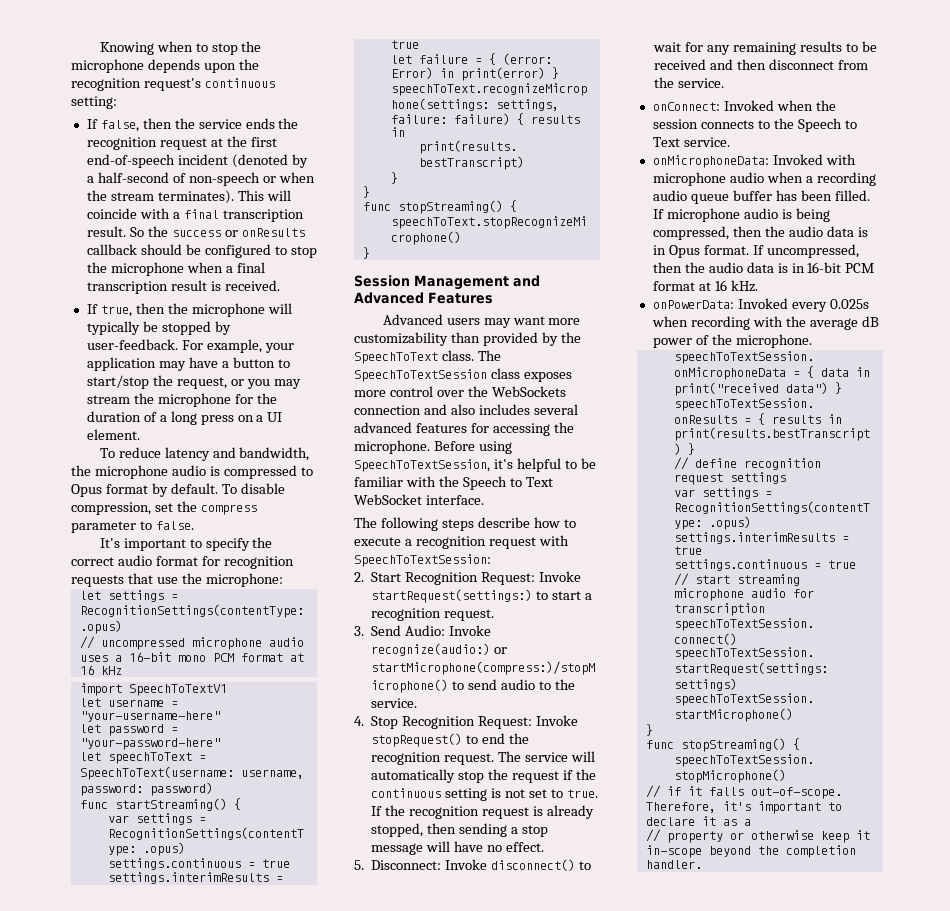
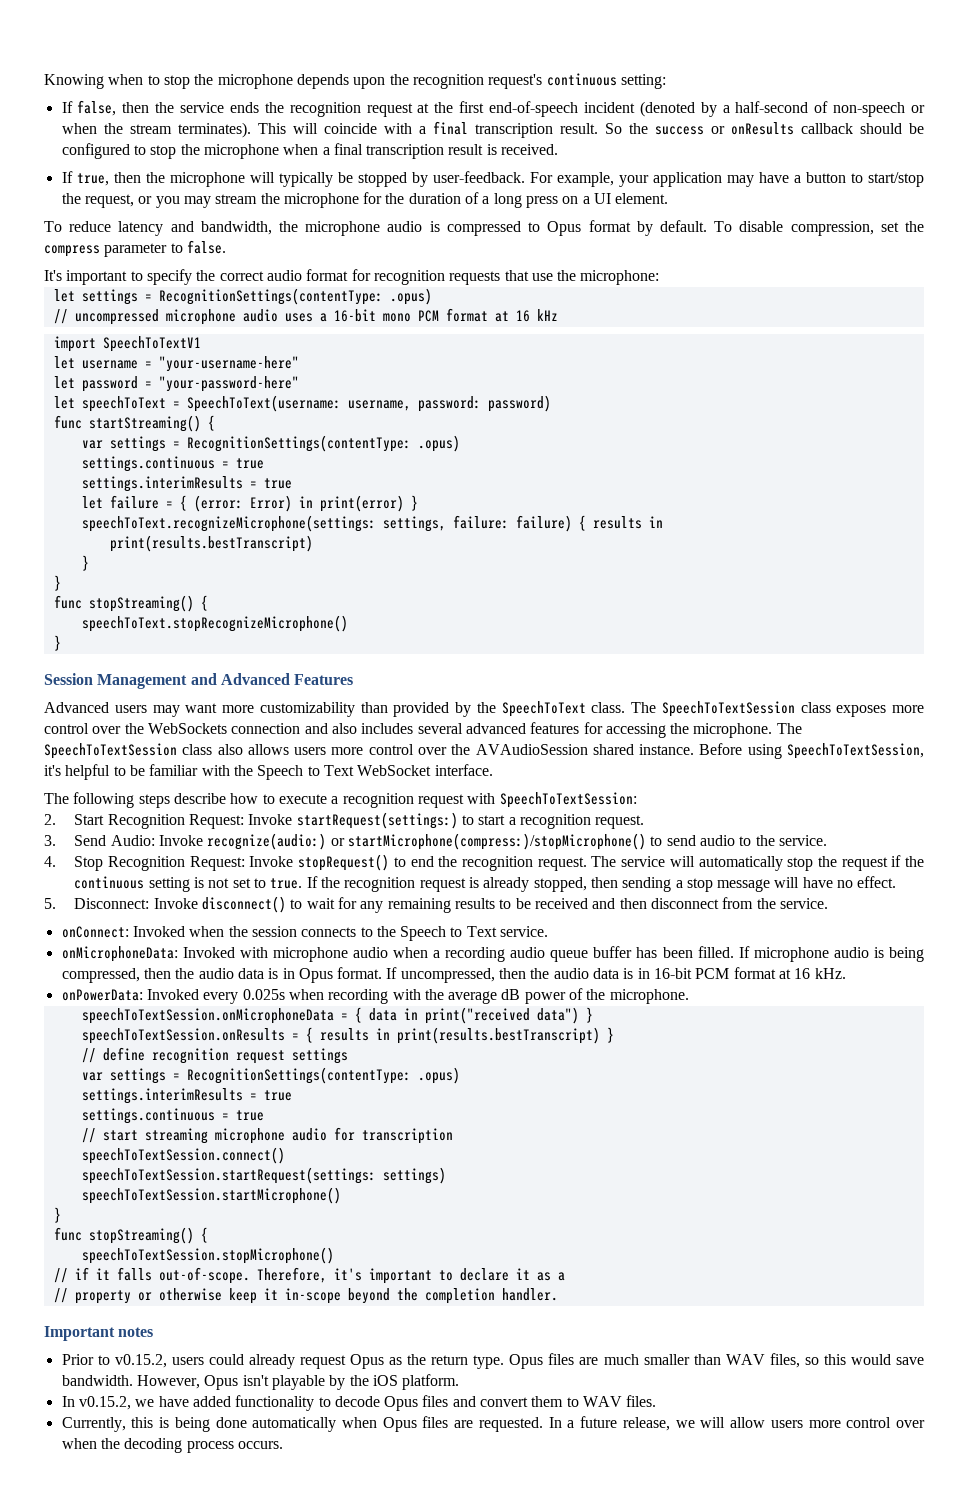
+ The SpeechToTextSession class also allows users more control over the AVAudioSession shared instance.
+ Important notes
+ Prior to v0.15.2, users could already request Opus as the return type. Opus files are much smaller than WAV files, so this would save bandwidth. However, Opus isn't playable by the iOS platform.
+ In v0.15.2, we have added functionality to decode Opus files and convert them to WAV files.
+ Currently, this is being done automatically when Opus files are requested. In a future release, we will allow users more control over when the decoding process occurs.

